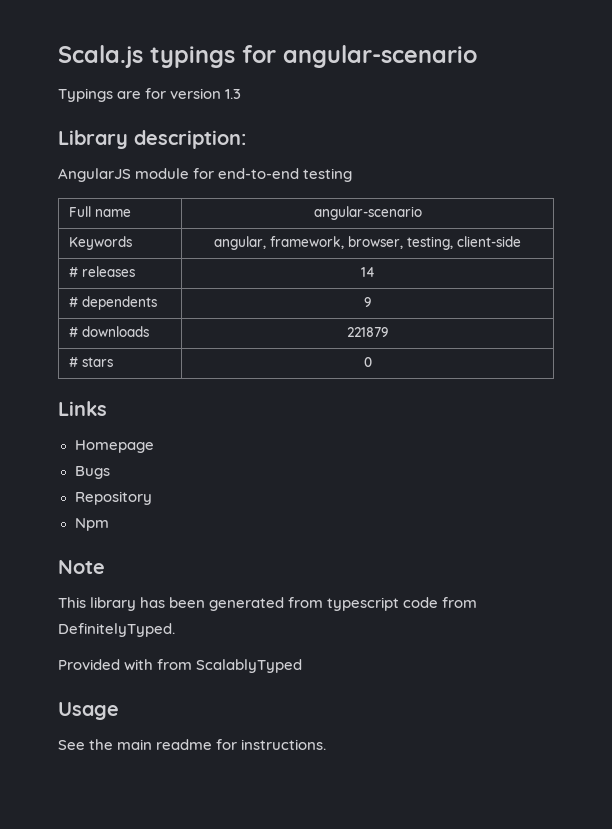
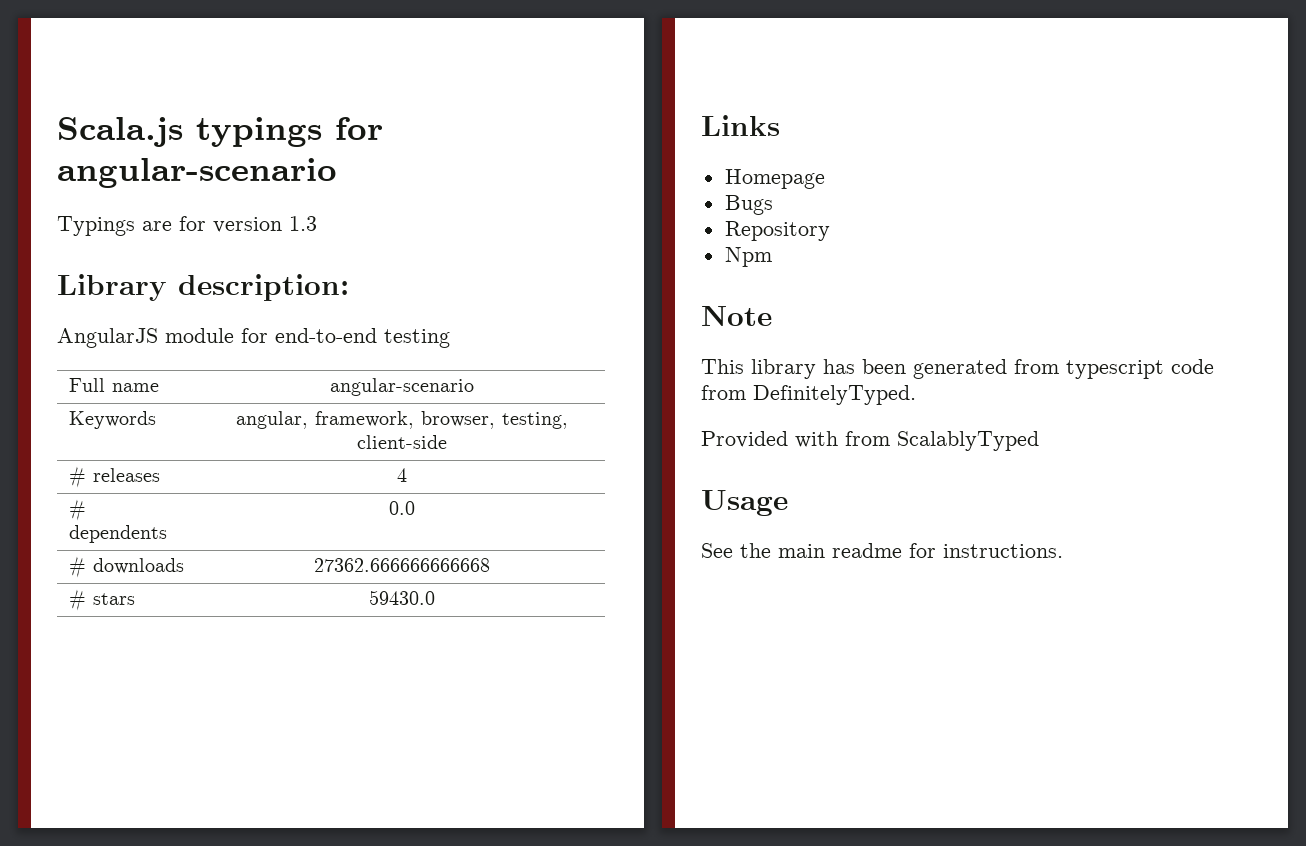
- # releases | 14
+ # releases | 4
- # dependents | 9
+ # dependents | 0.0
- # downloads | 221879
+ # downloads | 27362.666666666668
- # stars | 0
+ # stars | 59430.0

